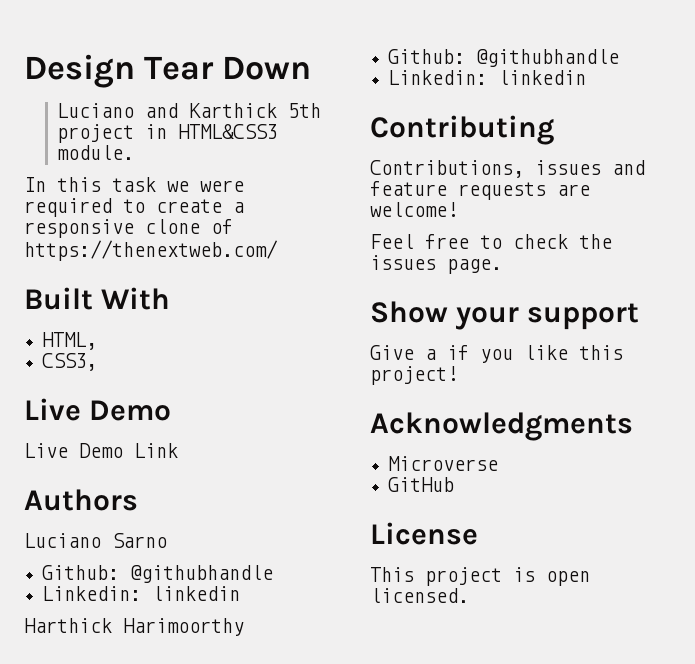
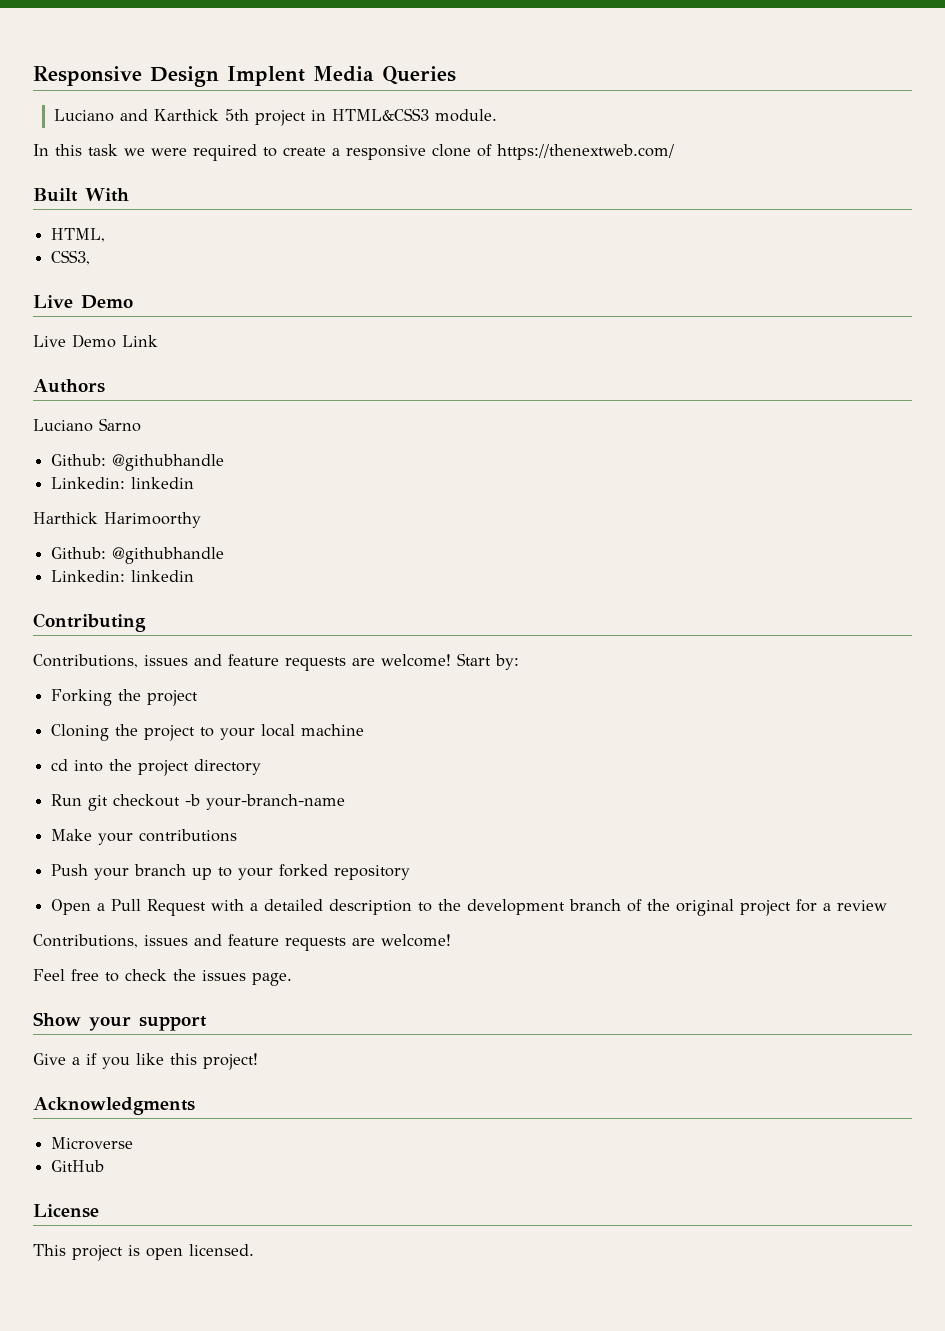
- Design Tear Down
+ Responsive Design Implent Media Queries
+ Contributions, issues and feature requests are welcome! Start by:
+ Forking the project
+ Cloning the project to your local machine
+ cd into the project directory
+ Run git checkout -b your-branch-name
+ Make your contributions
+ Push your branch up to your forked repository
+ Open a Pull Request with a detailed description to the development branch of the original project for a review

